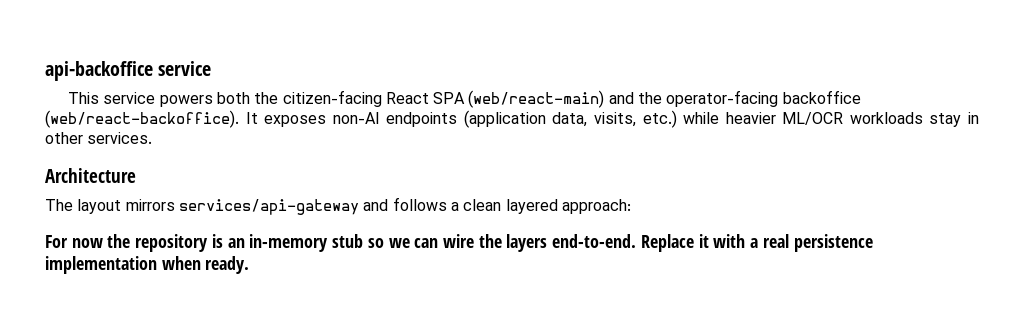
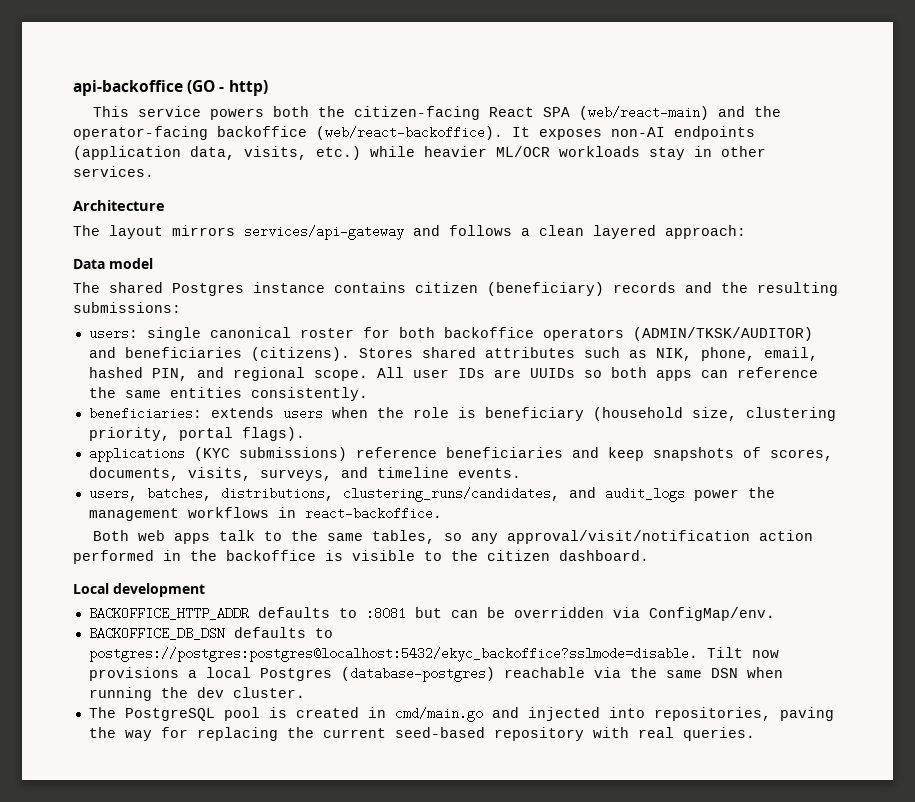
- api-backoffice service
+ api-backoffice (GO - http)
- For now the repository is an in-memory stub so we can wire the layers end-to-end. Replace it with a real persistence implementation when ready.
+ Data model
+ The shared Postgres instance contains citizen (beneficiary) records and the resulting submissions:
+ users: single canonical roster for both backoffice operators (ADMIN/TKSK/AUDITOR) and beneficiaries (citizens). Stores shared attributes such as NIK, phone, email, hashed PIN, and regional scope. All user IDs are UUIDs so both apps can reference the same entities consistently.
+ beneficiaries: extends users when the role is beneficiary (household size, clustering priority, portal flags).
+ applications (KYC submissions) reference beneficiaries and keep snapshots of scores, documents, visits, surveys, and timeline events.
+ users, batches, distributions, clustering_runs/candidates, and audit_logs power the management workflows in react-backoffice.
+ Both web apps talk to the same tables, so any approval/visit/notification action performed in the backoffice is visible to the citizen dashboard.
+ Local development
+ BACKOFFICE_HTTP_ADDR defaults to :8081 but can be overridden via ConfigMap/env.
+ BACKOFFICE_DB_DSN defaults to postgres://postgres:postgres@localhost:5432/ekyc_backoffice?sslmode=disable. Tilt now provisions a local Postgres (database-postgres) reachable via the same DSN when running the dev cluster.
+ The PostgreSQL pool is created in cmd/main.go and injected into repositories, paving the way for replacing the current seed-based repository with real queries.

